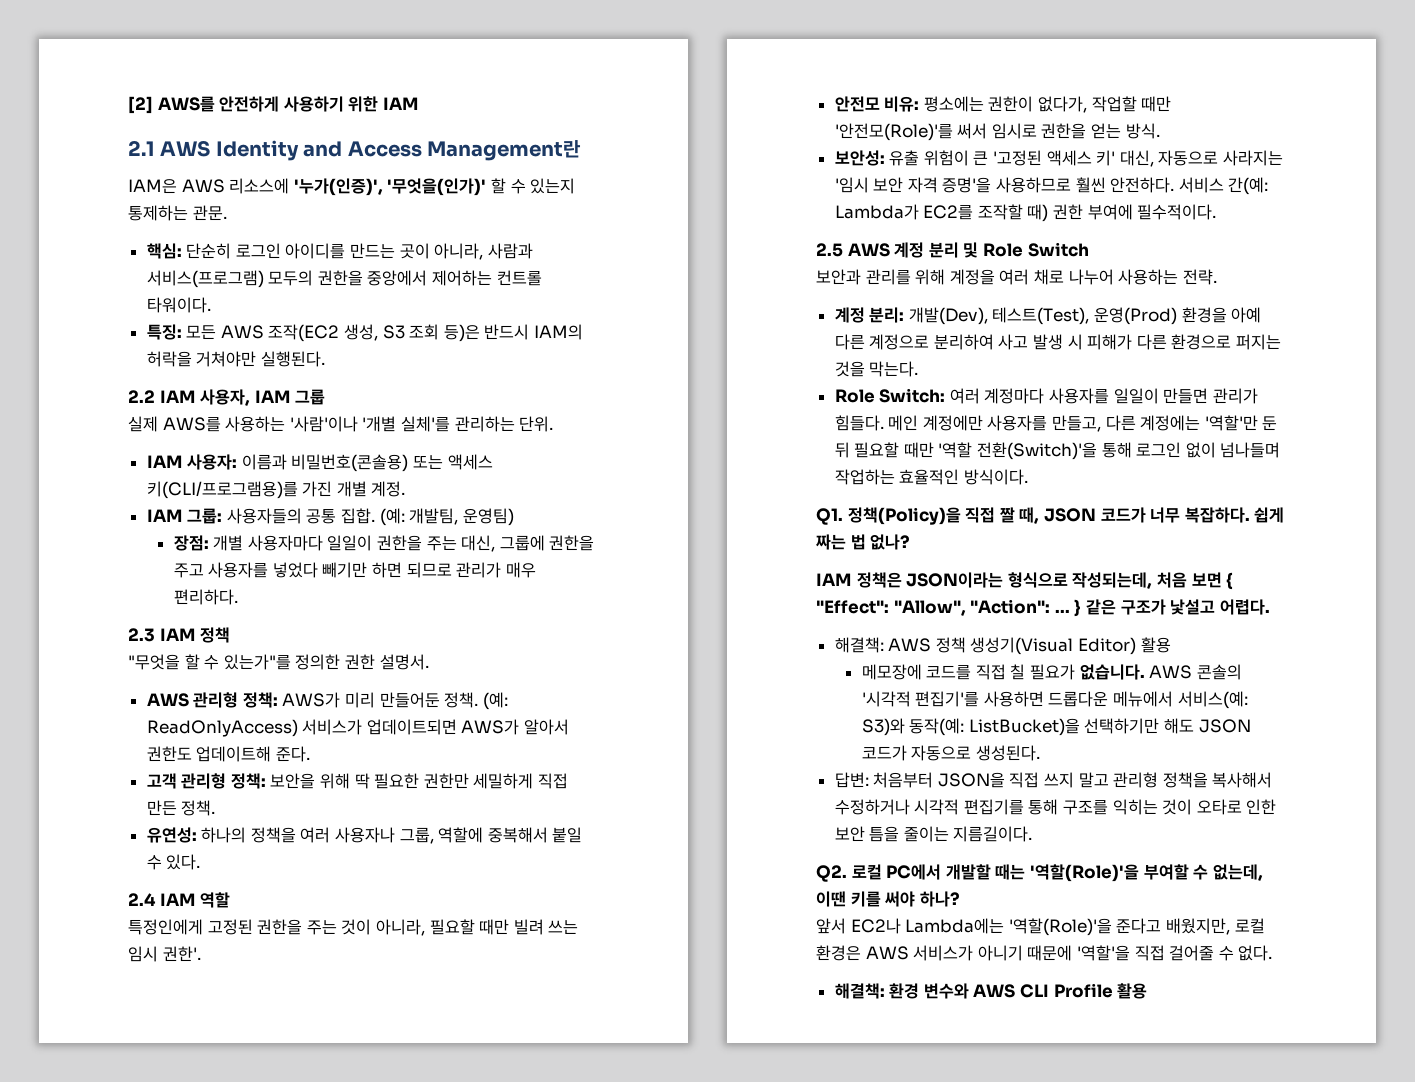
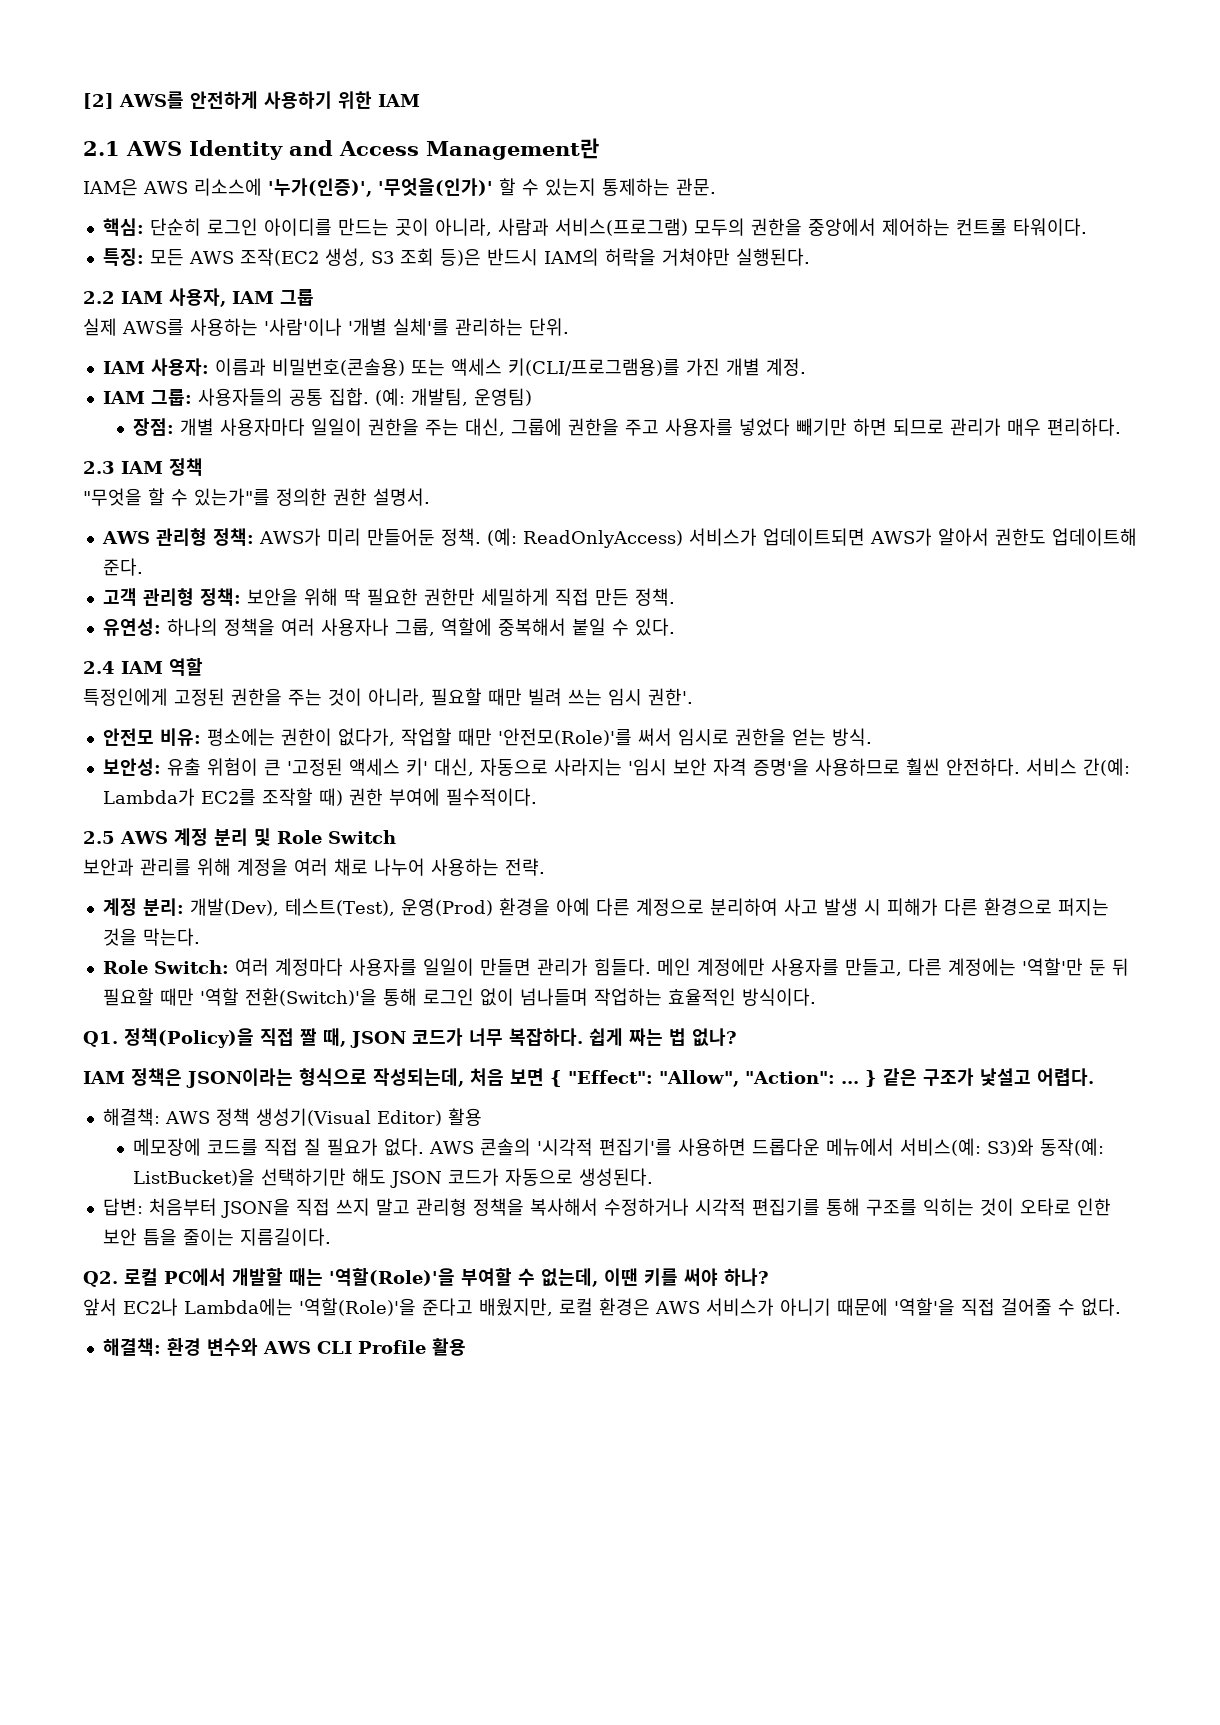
- 메모장에 코드를 직접 칠 필요가 없습니다.
+ 메모장에 코드를 직접 칠 필요가 없다.

